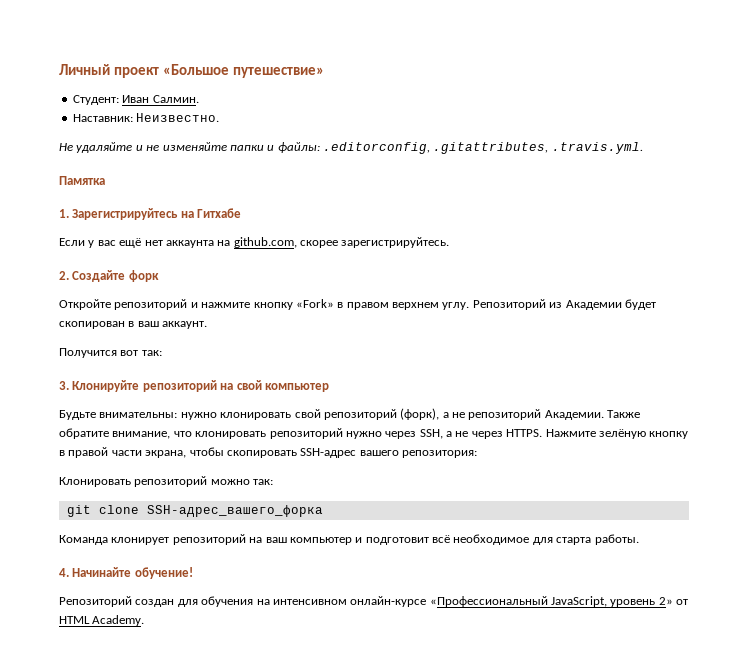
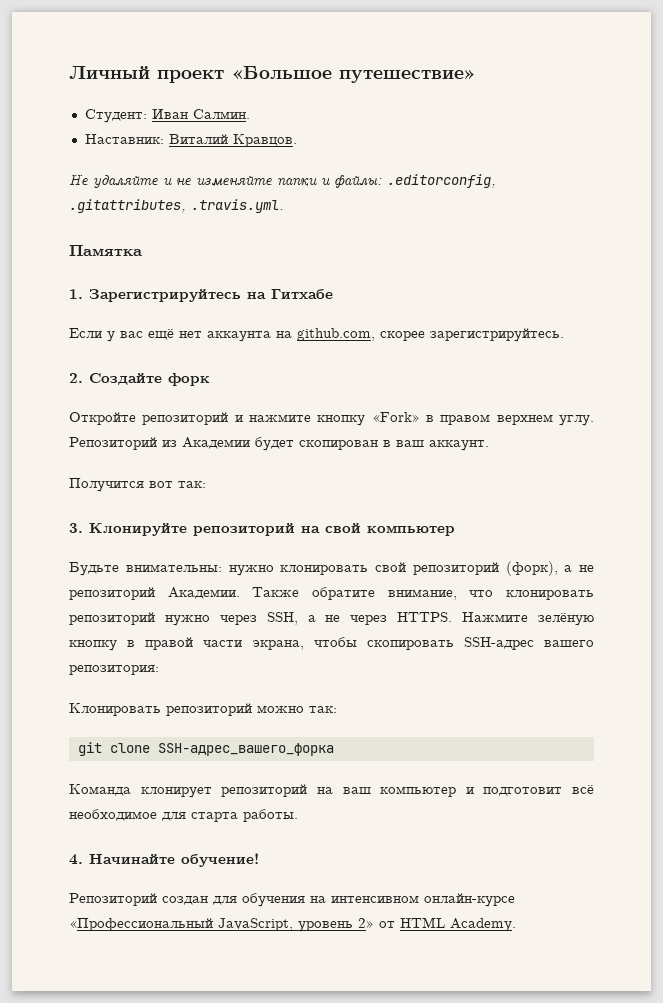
- Наставник: Неизвестно.
+ Наставник: Виталий Кравцов.

